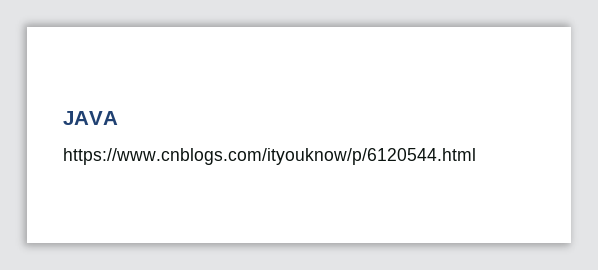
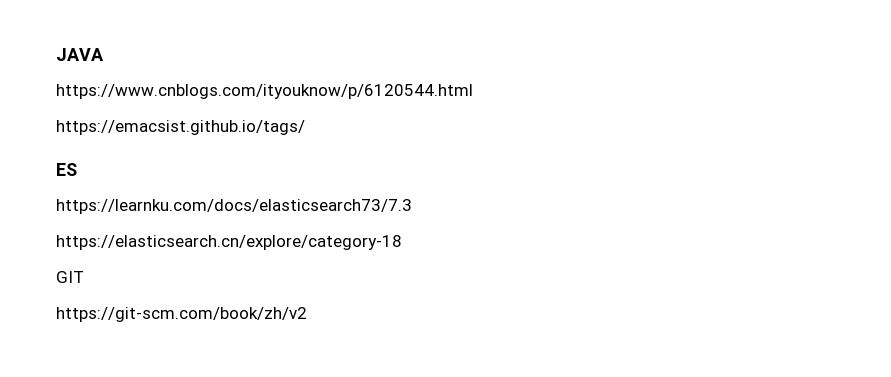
+ https://emacsist.github.io/tags/
+ ES
+ https://learnku.com/docs/elasticsearch73/7.3
+ https://elasticsearch.cn/explore/category-18
+ GIT
+ https://git-scm.com/book/zh/v2

